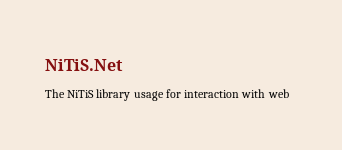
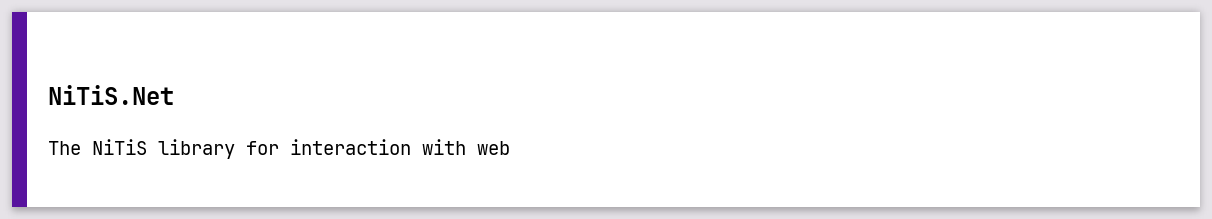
- The NiTiS library usage for interaction with web
+ The NiTiS library for interaction with web

